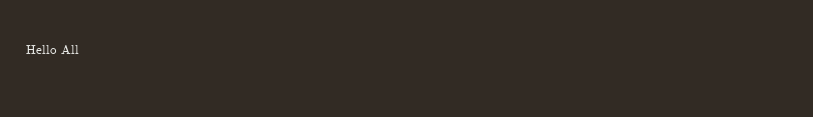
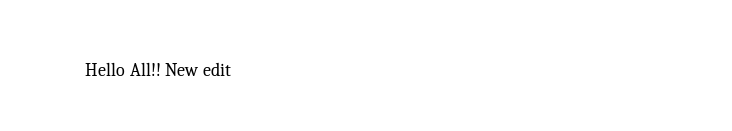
- Hello All
+ Hello All!! New edit

